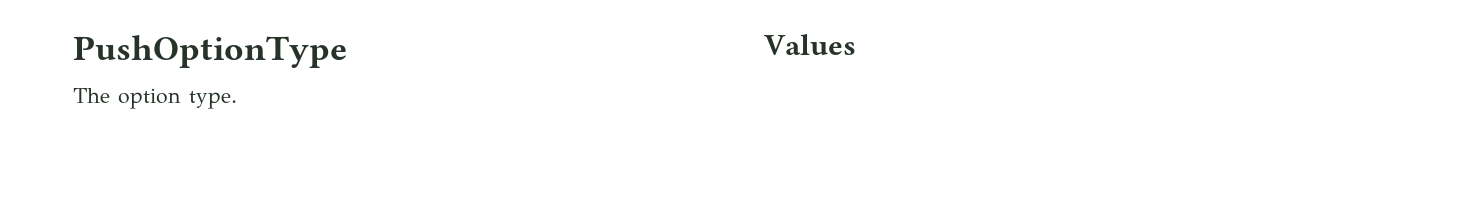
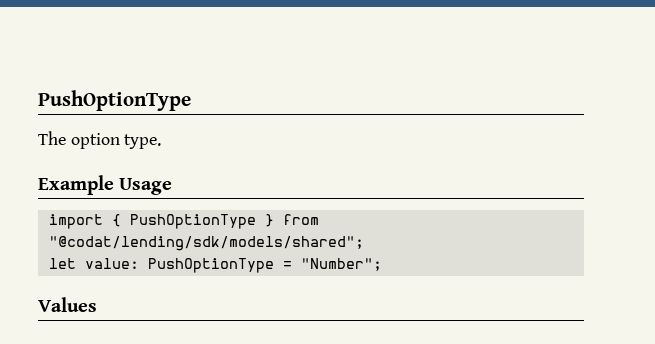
+ Example Usage
+ import { PushOptionType } from "@codat/lending/sdk/models/shared";
+ let value: PushOptionType = "Number";

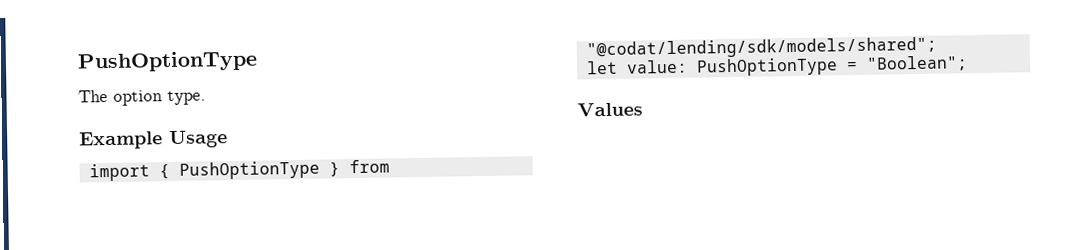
- let value: PushOptionType = "Number";
+ let value: PushOptionType = "Boolean";

